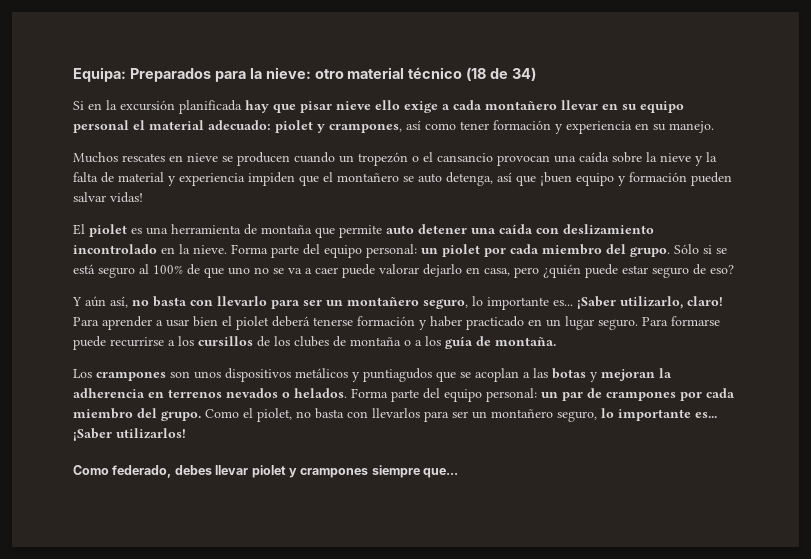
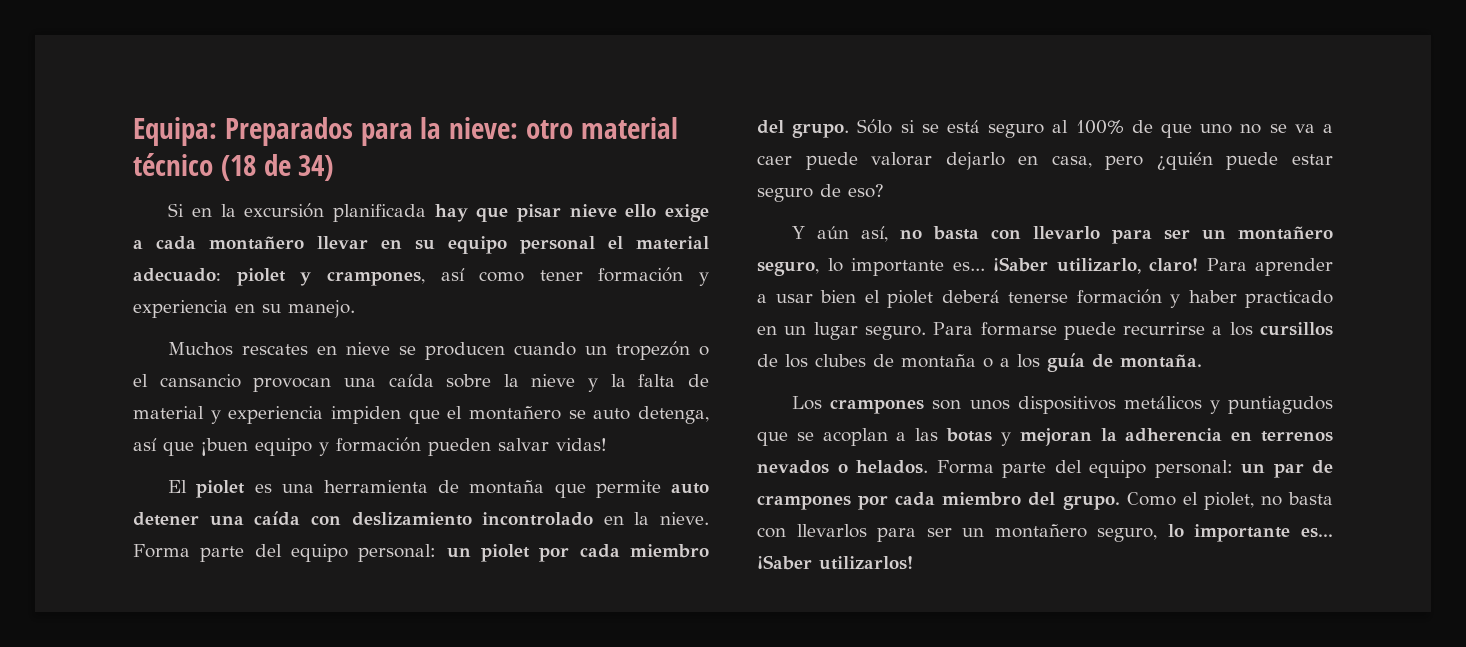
- Como federado, debes llevar piolet y crampones siempre que...

